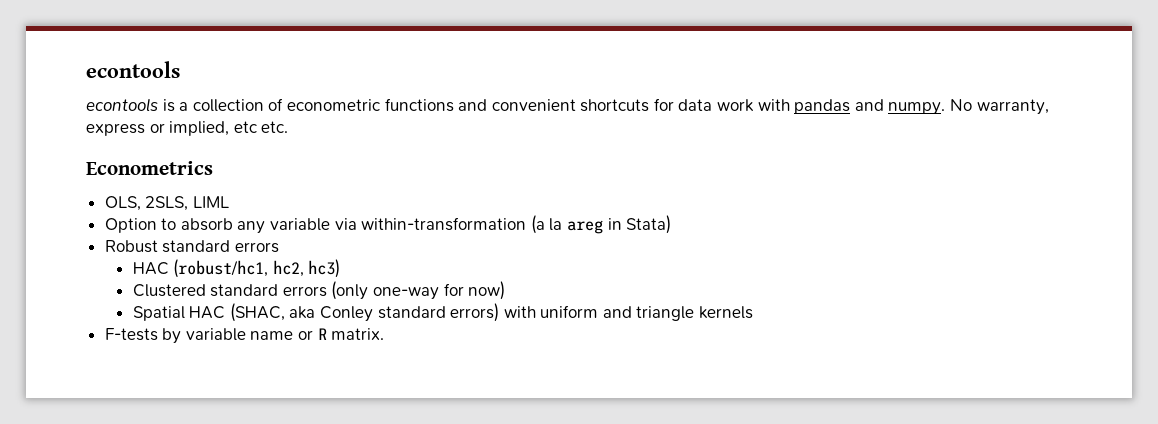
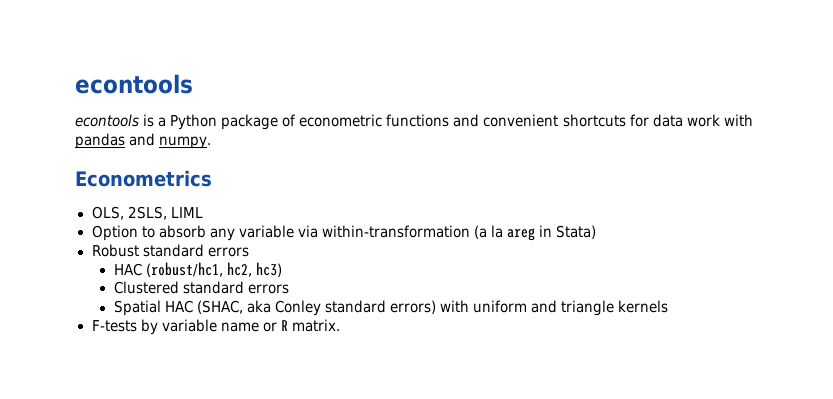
- econtools is a collection of econometric functions and convenient shortcuts for data work with pandas and numpy. No warranty, express or implied, etc etc.
+ econtools is a Python package of econometric functions and convenient shortcuts for data work with pandas and numpy.
- Clustered standard errors (only one-way for now)
+ Clustered standard errors

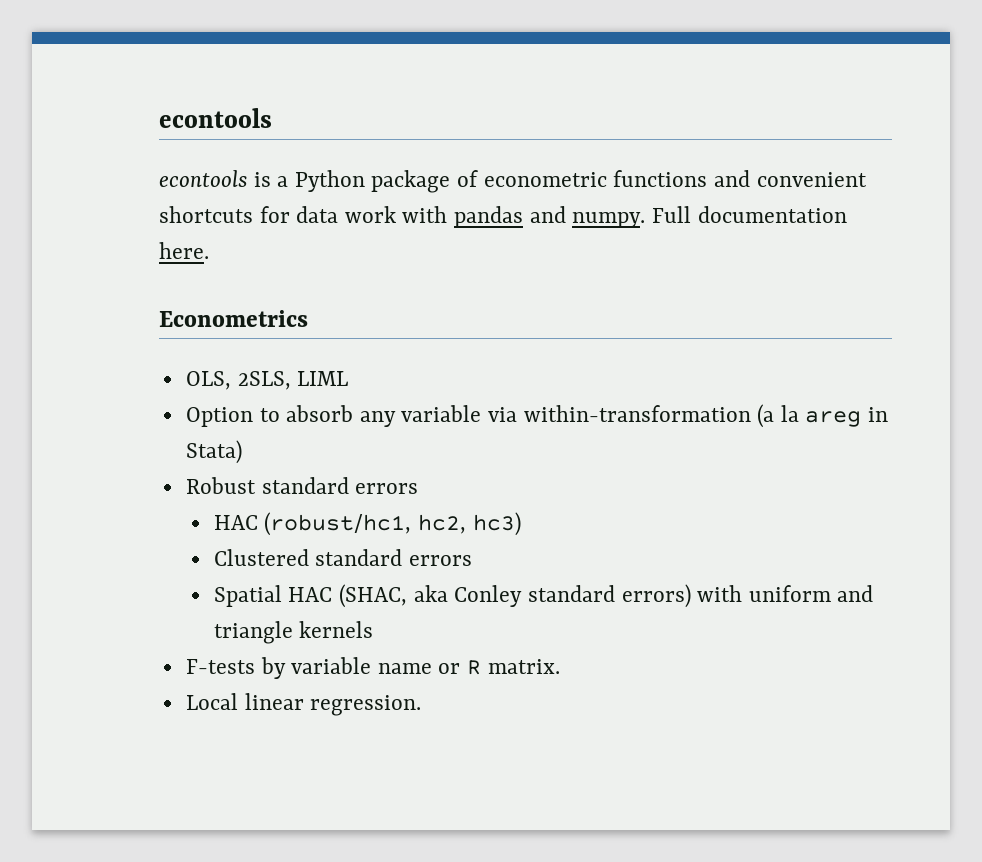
+ Full documentation here.
+ Local linear regression.

